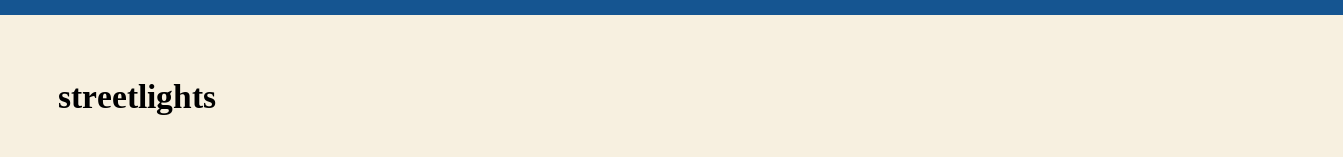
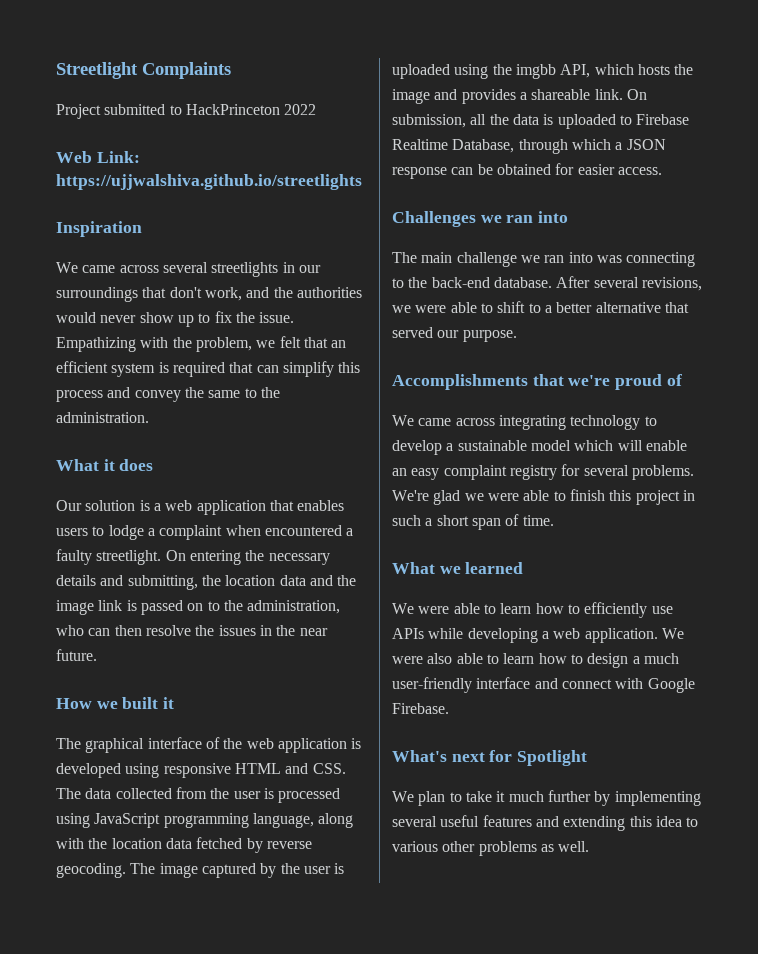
- streetlights
+ Streetlight Complaints
+ Project submitted to HackPrinceton 2022
+ Web Link: https://ujjwalshiva.github.io/streetlights
+ Inspiration
+ We came across several streetlights in our surroundings that don't work, and the authorities would never show up to fix the issue. Empathizing with the problem, we felt that an efficient system is required that can simplify this process and convey the same to the administration.
+ What it does
+ Our solution is a web application that enables users to lodge a complaint when encountered a faulty streetlight. On entering the necessary details and submitting, the location data and the image link is passed on to the administration, who can then resolve the issues in the near future.
+ How we built it
+ The graphical interface of the web application is developed using responsive HTML and CSS. The data collected from the user is processed using JavaScript programming language, along with the location data fetched by reverse geocoding. The image captured by the user is uploaded using the imgbb API, which hosts the image and provides a shareable link. On submission, all the data is uploaded to Firebase Realtime Database, through which a JSON response can be obtained for easier access.
+ Challenges we ran into
+ The main challenge we ran into was connecting to the back-end database. After several revisions, we were able to shift to a better alternative that served our purpose.
+ Accomplishments that we're proud of
+ We came across integrating technology to develop a sustainable model which will enable an easy complaint registry for several problems. We're glad we were able to finish this project in such a short span of time.
+ What we learned
+ We were able to learn how to efficiently use APIs while developing a web application. We were also able to learn how to design a much user-friendly interface and connect with Google Firebase.
+ What's next for Spotlight
+ We plan to take it much further by implementing several useful features and extending this idea to various other problems as well.

